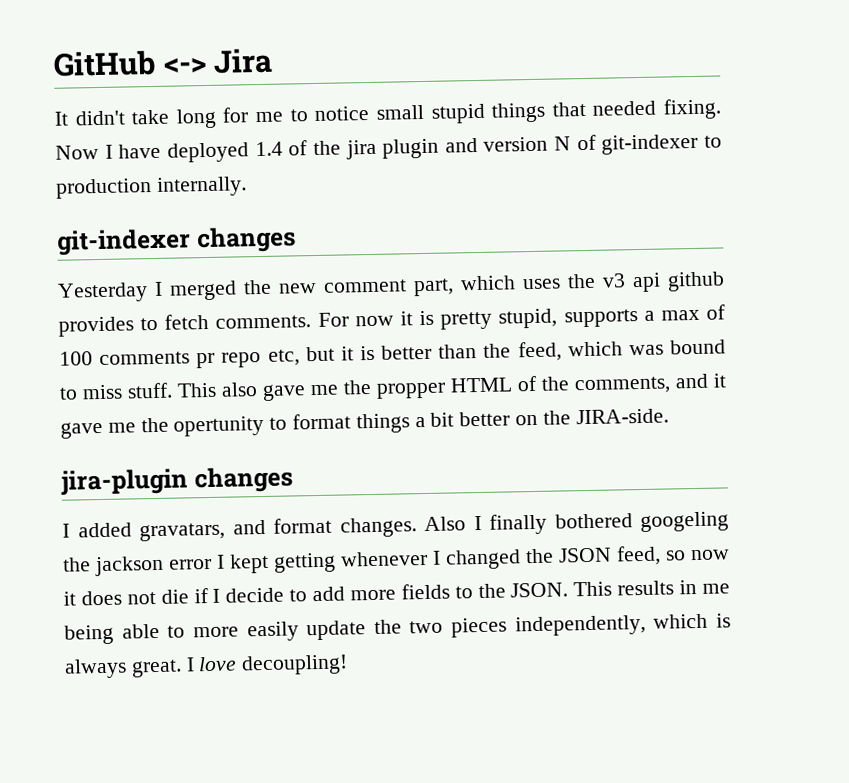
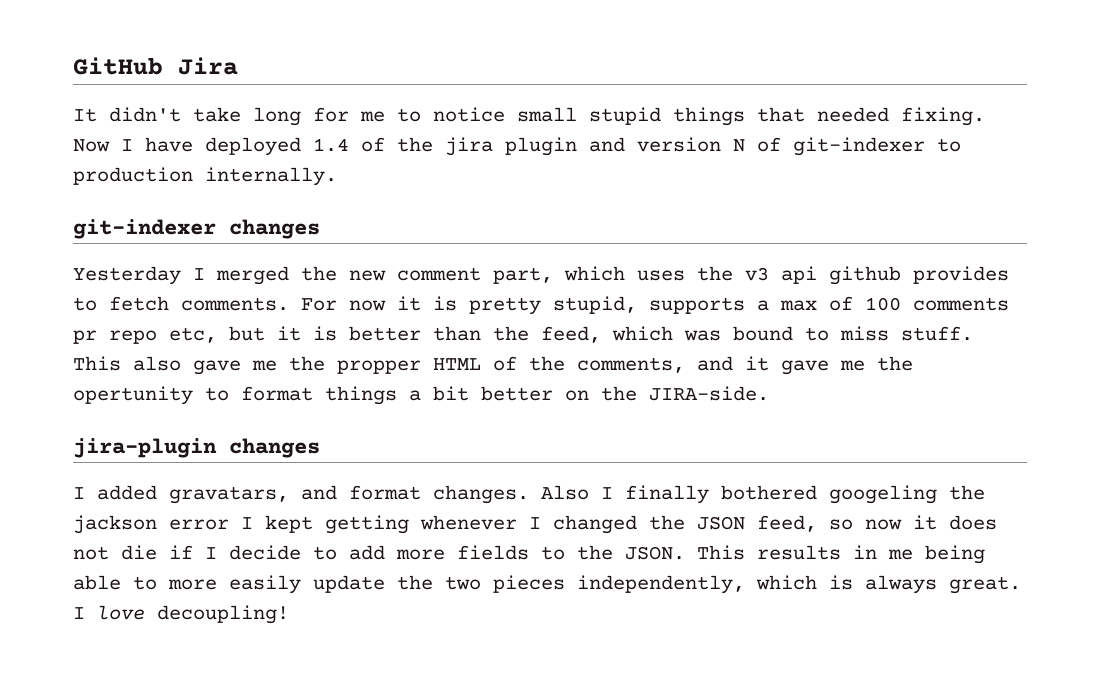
- GitHub <-> Jira
+ GitHub Jira

